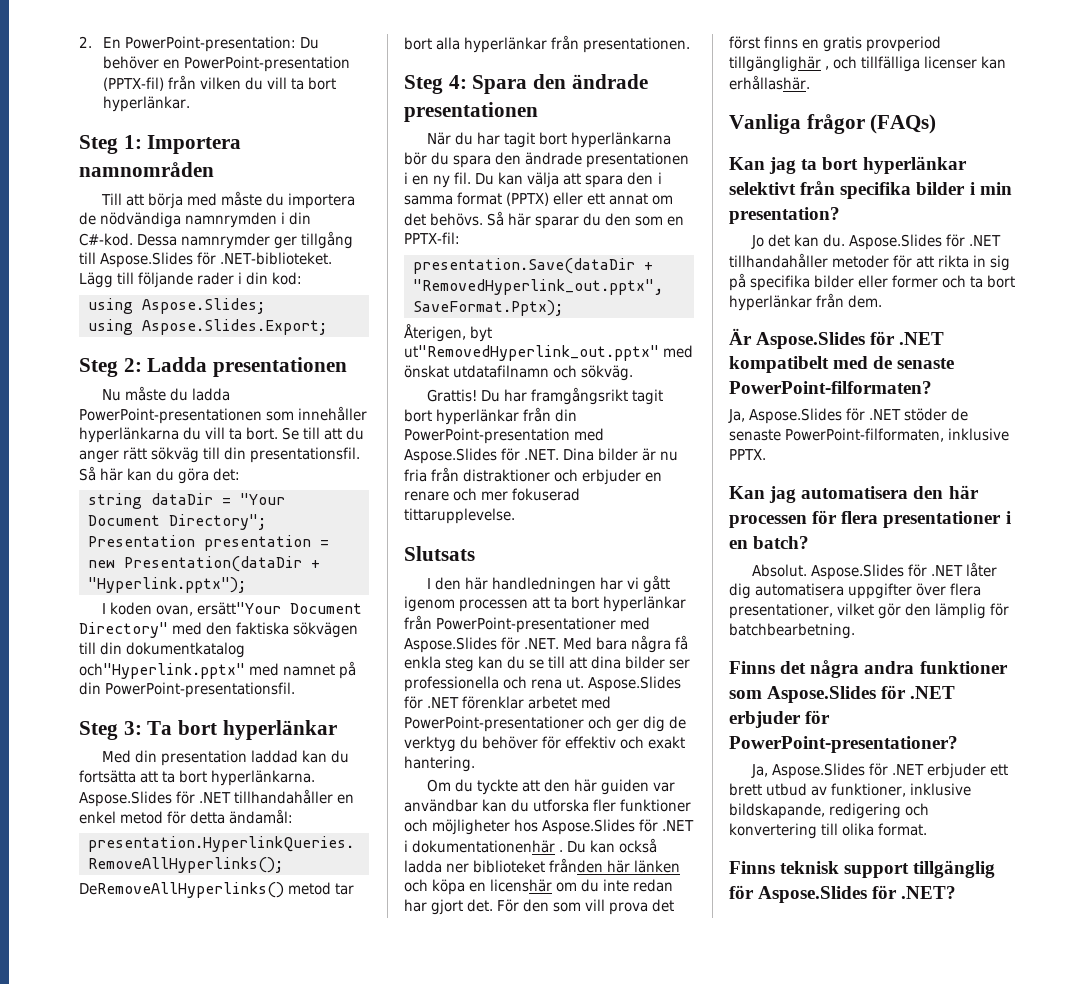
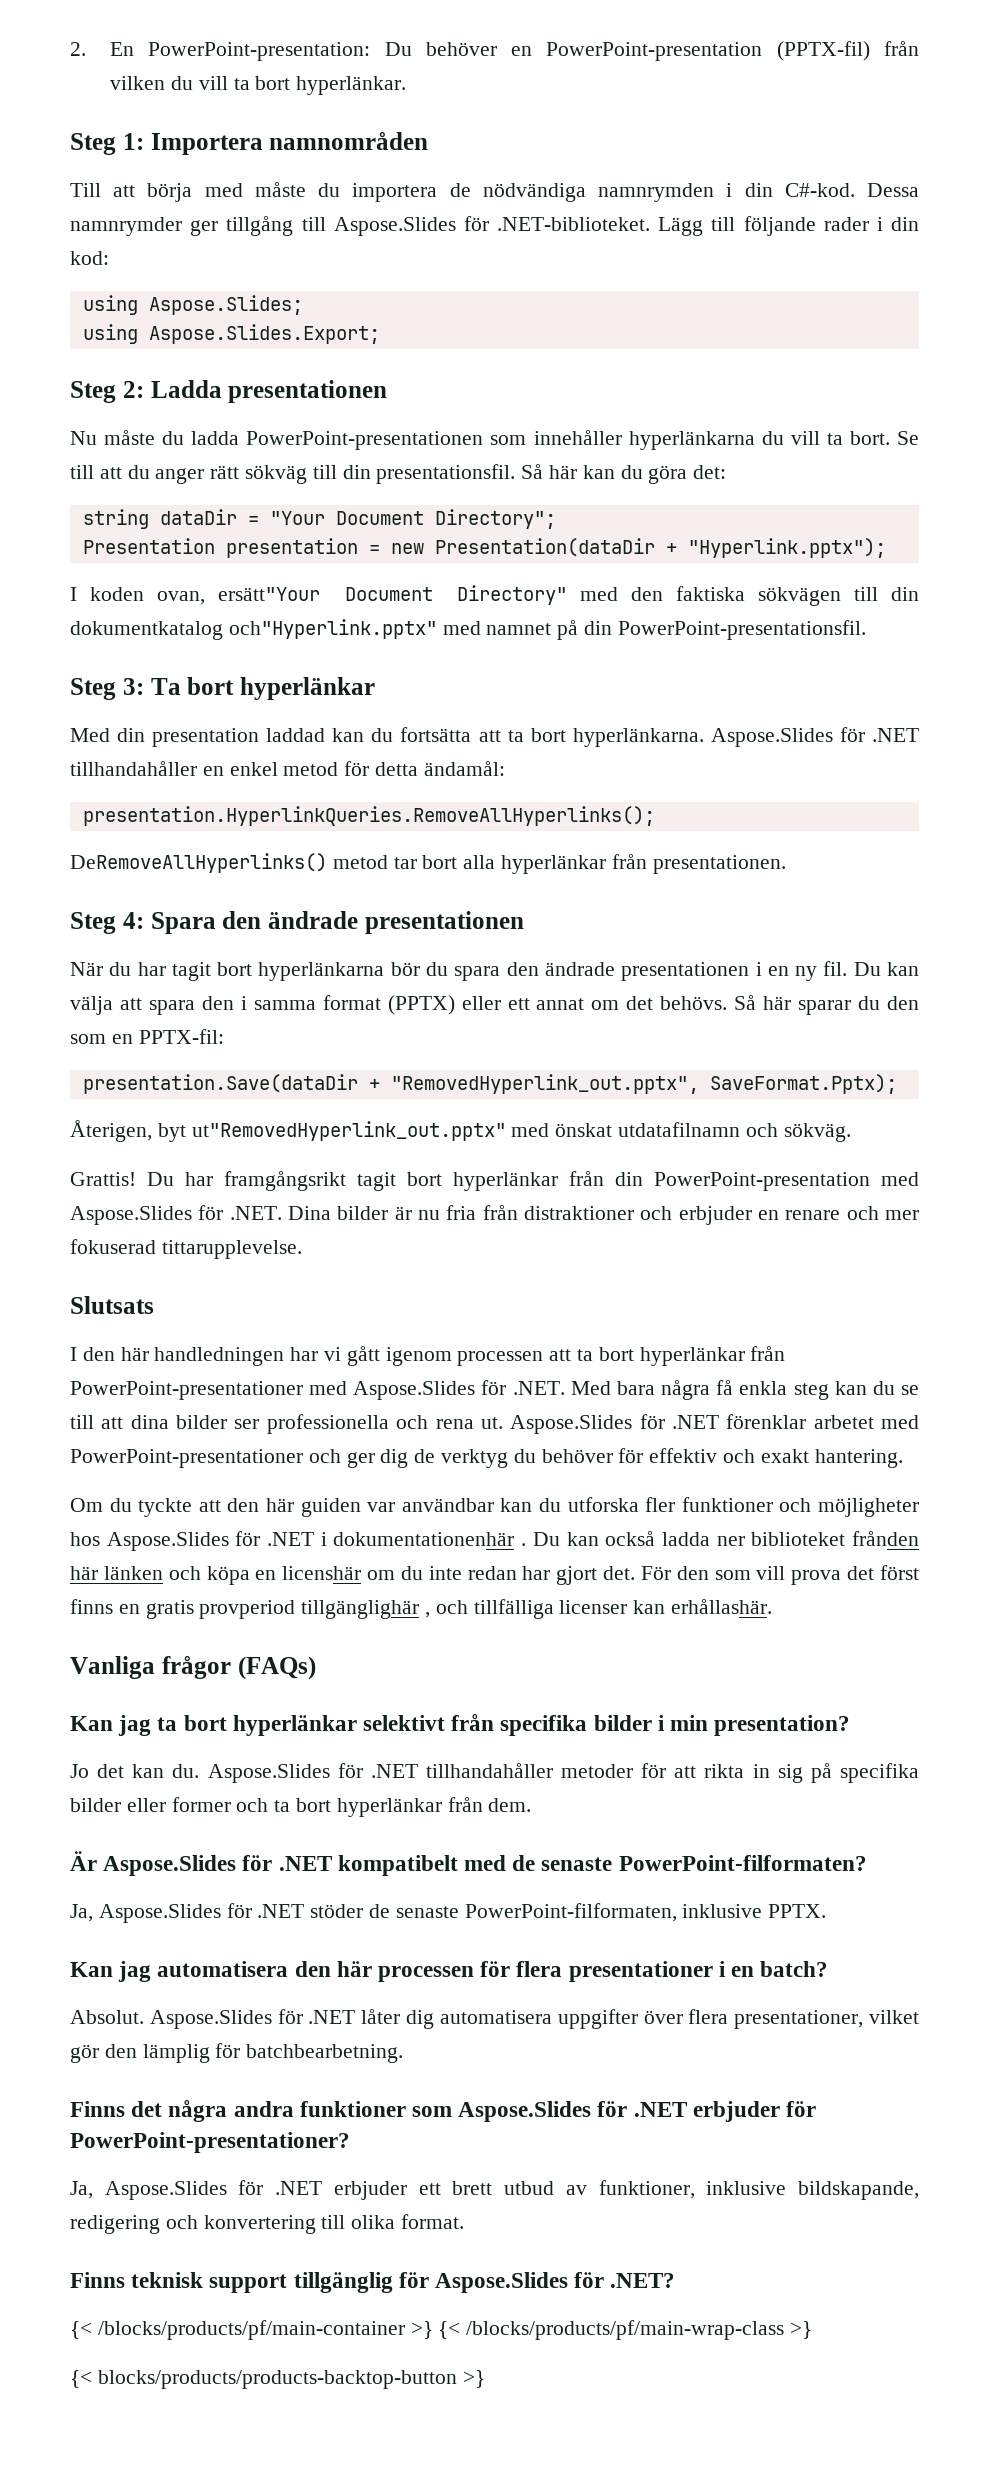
+ {< /blocks/products/pf/main-container >} {< /blocks/products/pf/main-wrap-class >}
+ {< blocks/products/products-backtop-button >}

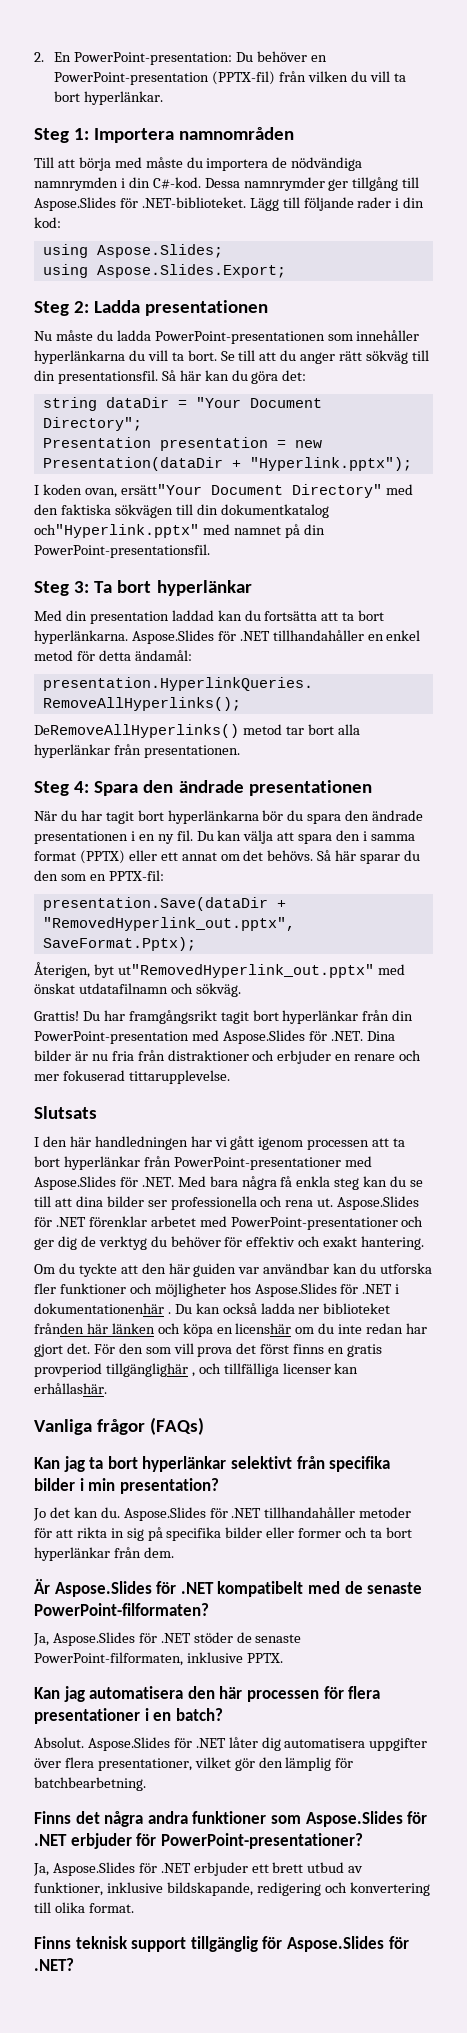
- {< /blocks/products/pf/main-container >} {< /blocks/products/pf/main-wrap-class >}
- {< blocks/products/products-backtop-button >}

